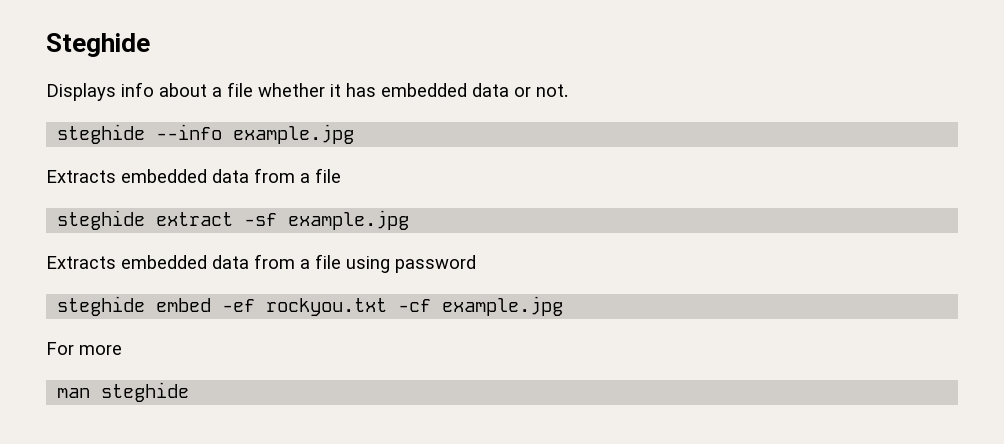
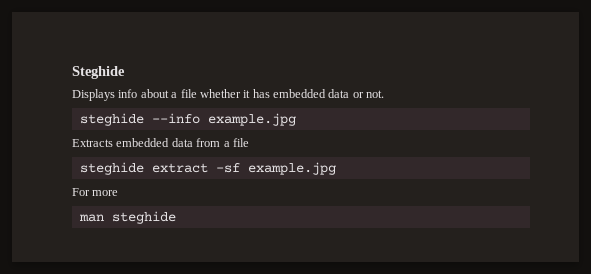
- Extracts embedded data from a file using password
- steghide embed -ef rockyou.txt -cf example.jpg

